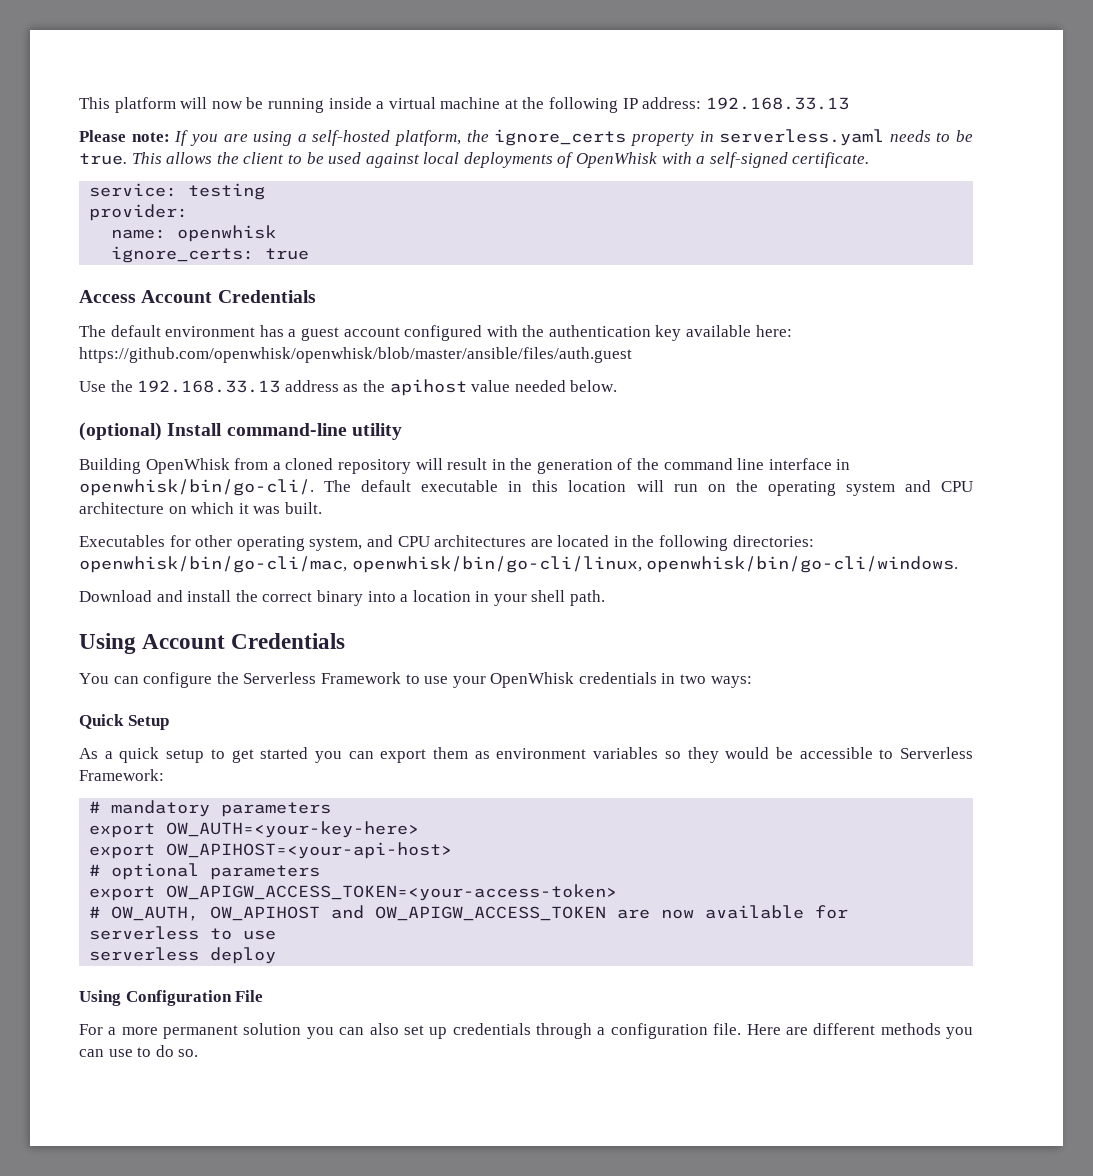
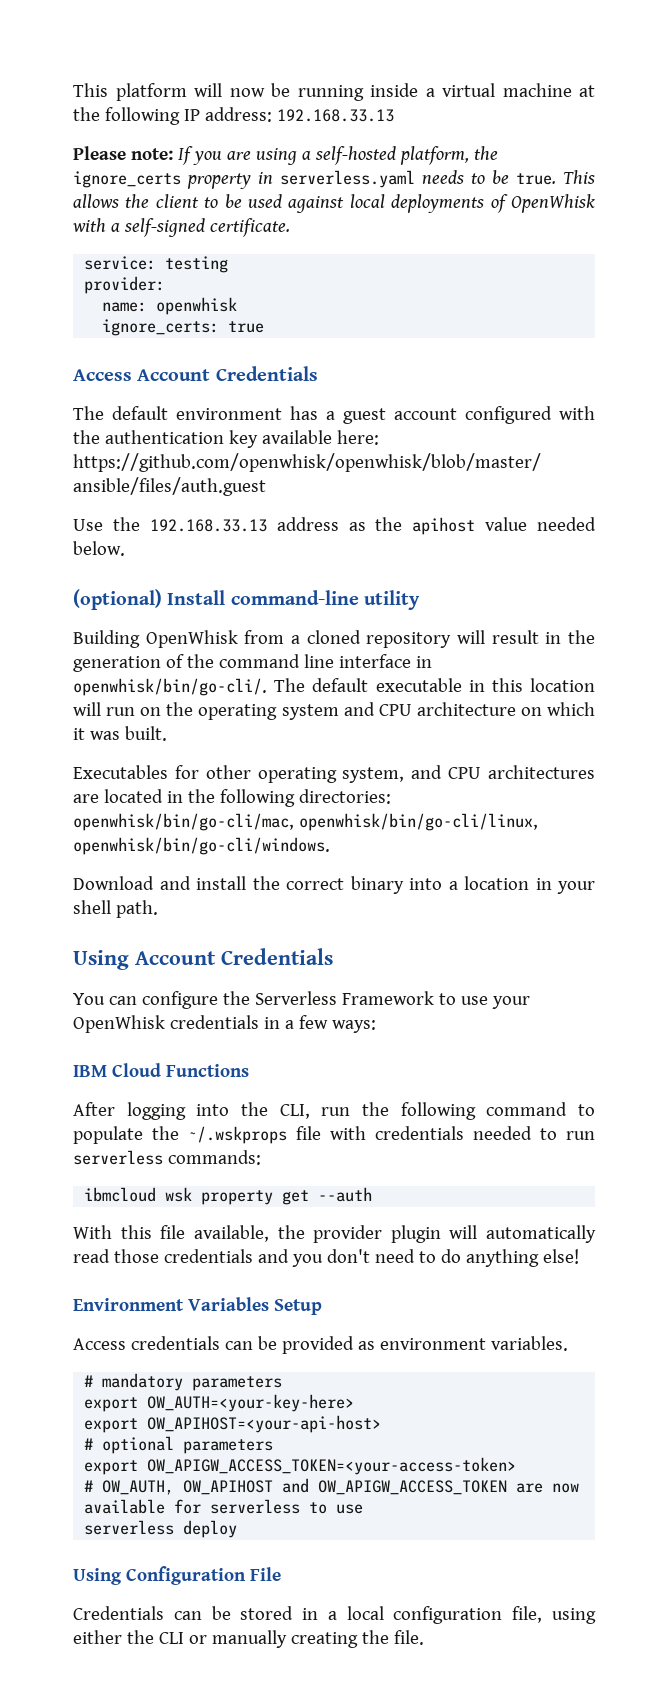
- You can configure the Serverless Framework to use your OpenWhisk credentials in two ways:
+ You can configure the Serverless Framework to use your OpenWhisk credentials in a few ways:
- Quick Setup
- As a quick setup to get started you can export them as environment variables so they would be accessible to Serverless Framework:
+ IBM Cloud Functions
+ After logging into the CLI, run the following command to populate the ~/.wskprops file with credentials needed to run serverless commands:
+ ibmcloud wsk property get --auth
+ With this file available, the provider plugin will automatically read those credentials and you don't need to do anything else!
+ Environment Variables Setup
+ Access credentials can be provided as environment variables.
- For a more permanent solution you can also set up credentials through a configuration file. Here are different methods you can use to do so.
+ Credentials can be stored in a local configuration file, using either the CLI or manually creating the file.

